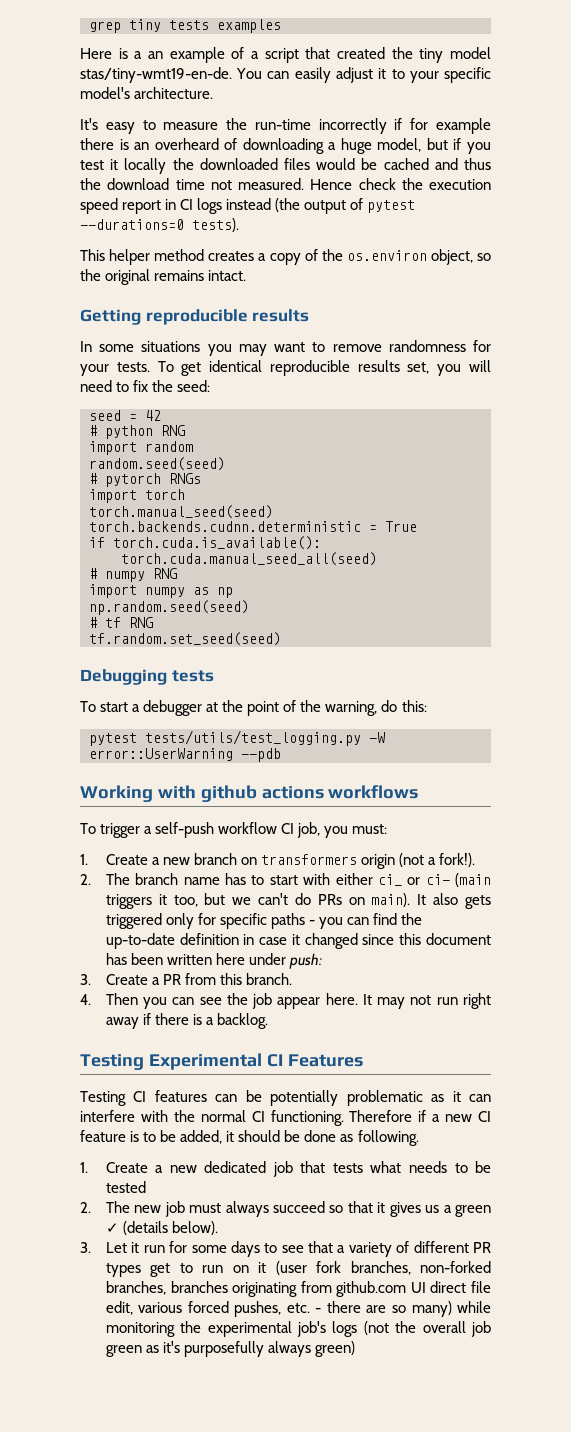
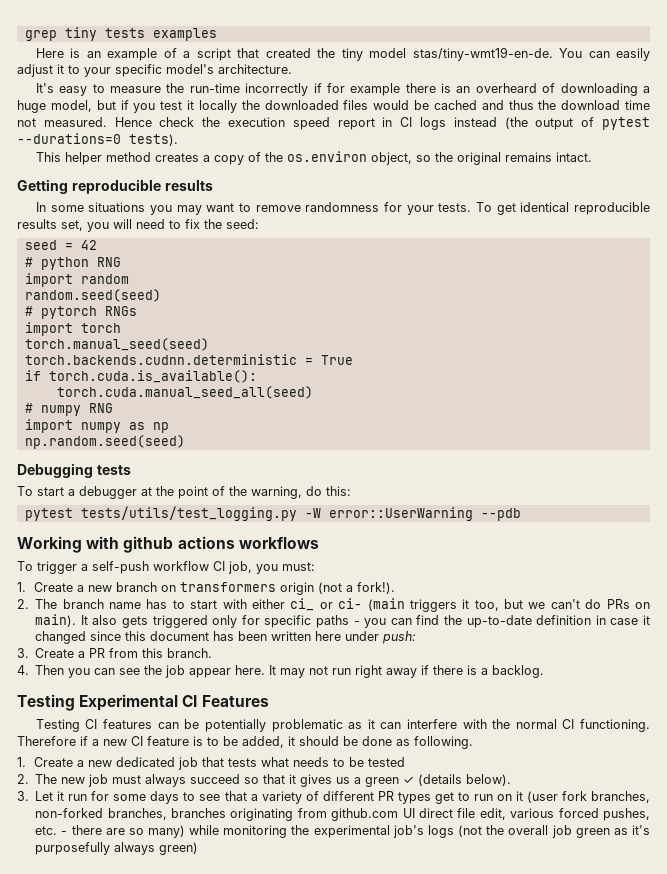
- Here is a an example of a script that created the tiny model stas/tiny-wmt19-en-de.
+ Here is an example of a script that created the tiny model stas/tiny-wmt19-en-de.
- # tf RNG
- tf.random.set_seed(seed)

